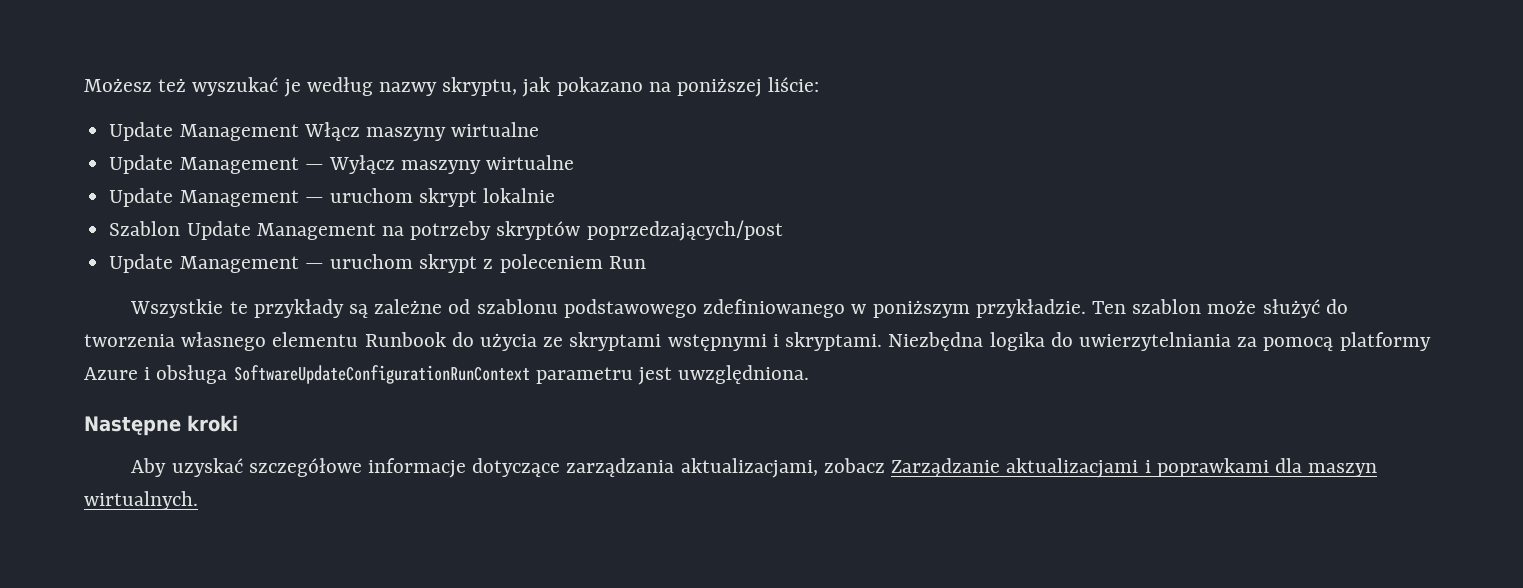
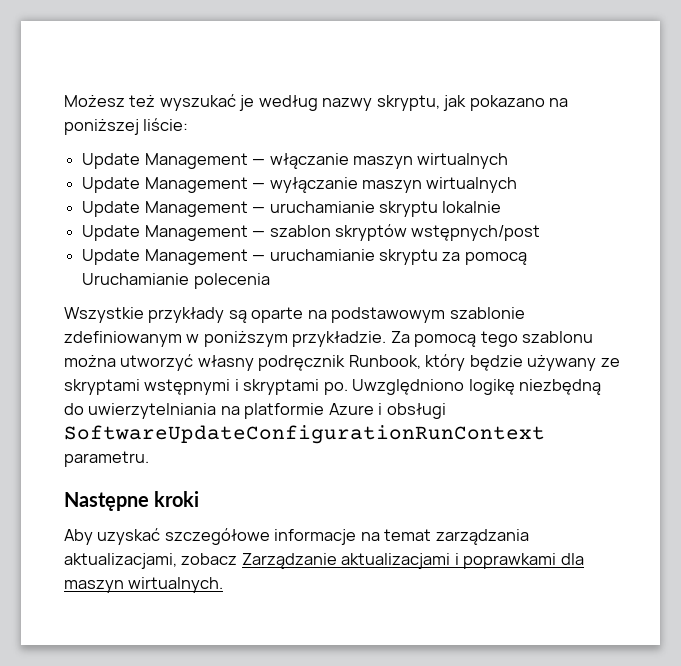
- Update Management Włącz maszyny wirtualne
- Update Management — Wyłącz maszyny wirtualne
- Update Management — uruchom skrypt lokalnie
+ Update Management — włączanie maszyn wirtualnych
+ Update Management — wyłączanie maszyn wirtualnych
+ Update Management — uruchamianie skryptu lokalnie
- Szablon Update Management na potrzeby skryptów poprzedzających/post
- Update Management — uruchom skrypt z poleceniem Run
+ Update Management — szablon skryptów wstępnych/post
+ Update Management — uruchamianie skryptu za pomocą Uruchamianie polecenia
- Wszystkie te przykłady są zależne od szablonu podstawowego zdefiniowanego w poniższym przykładzie. Ten szablon może służyć do tworzenia własnego elementu Runbook do użycia ze skryptami wstępnymi i skryptami. Niezbędna logika do uwierzytelniania za pomocą platformy Azure i obsługa SoftwareUpdateConfigurationRunContext parametru jest uwzględniona.
+ Wszystkie przykłady są oparte na podstawowym szablonie zdefiniowanym w poniższym przykładzie. Za pomocą tego szablonu można utworzyć własny podręcznik Runbook, który będzie używany ze skryptami wstępnymi i skryptami po. Uwzględniono logikę niezbędną do uwierzytelniania na platformie Azure i obsługi SoftwareUpdateConfigurationRunContext parametru.
- Aby uzyskać szczegółowe informacje dotyczące zarządzania aktualizacjami, zobacz Zarządzanie aktualizacjami i poprawkami dla maszyn wirtualnych.
+ Aby uzyskać szczegółowe informacje na temat zarządzania aktualizacjami, zobacz Zarządzanie aktualizacjami i poprawkami dla maszyn wirtualnych.

